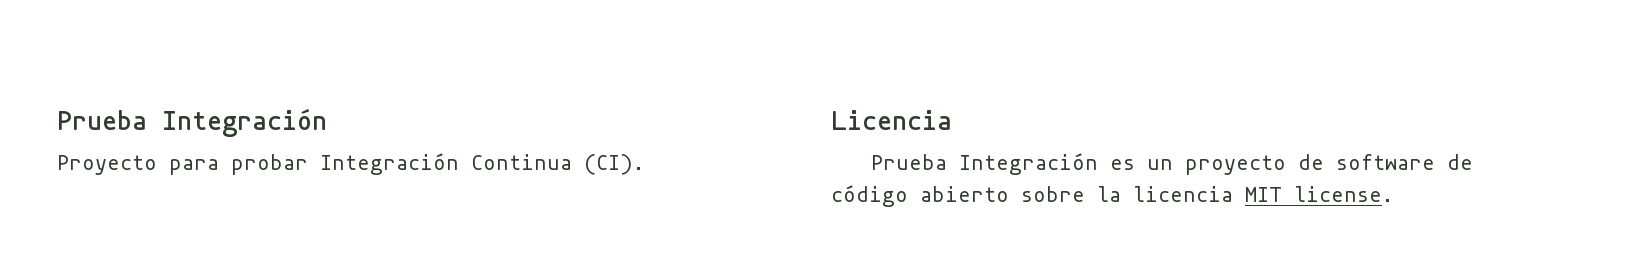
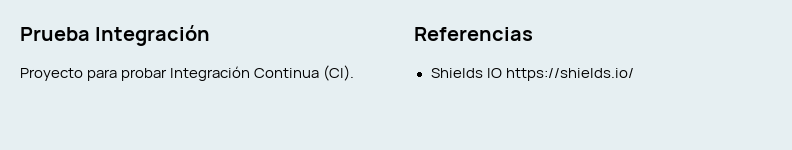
- Licencia
- Prueba Integración es un proyecto de software de código abierto sobre la licencia MIT license.
+ Referencias
+ Shields IO https://shields.io/

